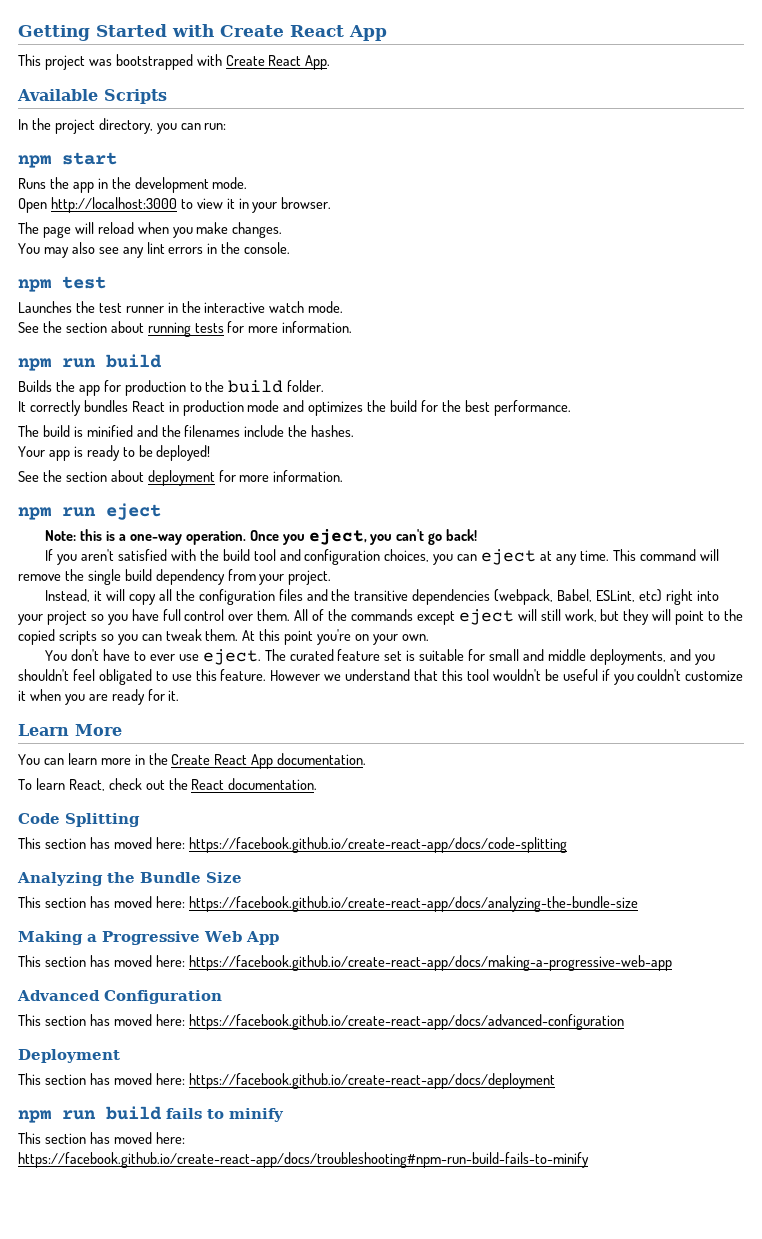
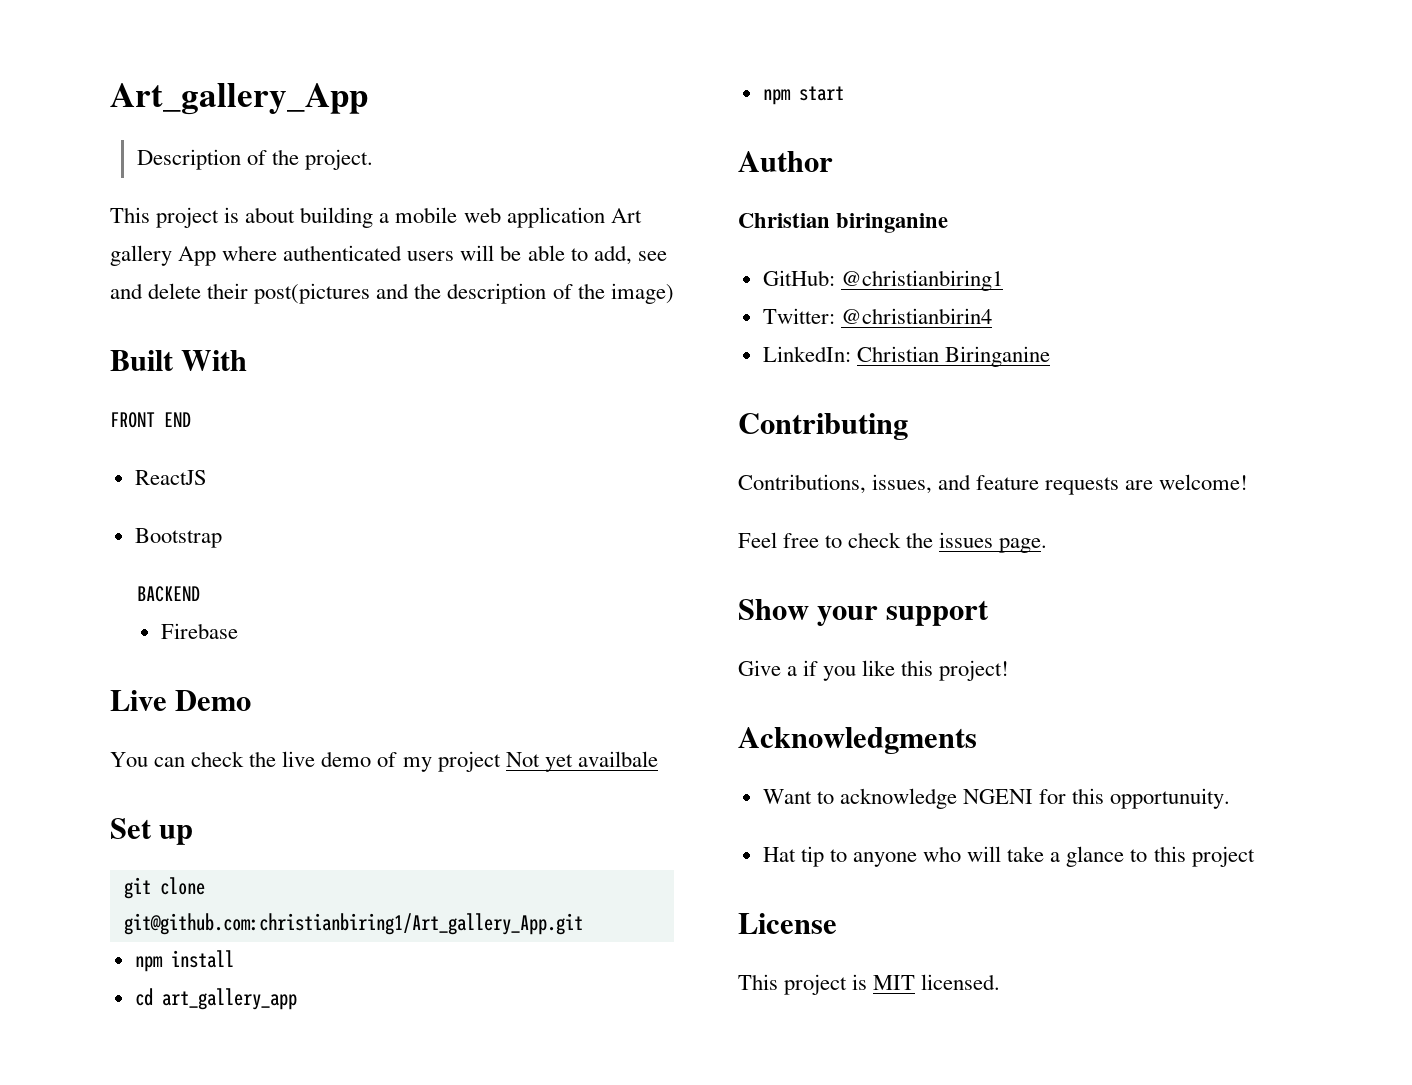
- Getting Started with Create React App
- This project was bootstrapped with Create React App.
- Available Scripts
- In the project directory, you can run:
+ Art_gallery_App
+ Description of the project.
+ This project is about building a mobile web application Art gallery App where authenticated users will be able to add, see and delete their post(pictures and the description of the image)
+ Built With
+ FRONT END
+ ReactJS
+ Bootstrap
+ BACKEND
+ Firebase
+ Live Demo
+ You can check the live demo of my project Not yet availbale
+ Set up
+ git clone git@github.com:christianbiring1/Art_gallery_App.git
+ npm install
+ cd art_gallery_app
  npm start
- Runs the app in the development mode.
- Open http://localhost:3000 to view it in your browser.
- The page will reload when you make changes.
- You may also see any lint errors in the console.
- npm test
- Launches the test runner in the interactive watch mode.
- See the section about running tests for more information.
- npm run build
- Builds the app for production to the build folder.
- It correctly bundles React in production mode and optimizes the build for the best performance.
- The build is minified and the filenames include the hashes.
- Your app is ready to be deployed!
- See the section about deployment for more information.
- npm run eject
- Note: this is a one-way operation. Once you eject, you can't go back!
- If you aren't satisfied with the build tool and configuration choices, you can eject at any time. This command will remove the single build dependency from your project.
- Instead, it will copy all the configuration files and the transitive dependencies (webpack, Babel, ESLint, etc) right into your project so you have full control over them. All of the commands except eject will still work, but they will point to the copied scripts so you can tweak them. At this point you're on your own.
- You don't have to ever use eject. The curated feature set is suitable for small and middle deployments, and you shouldn't feel obligated to use this feature. However we understand that this tool wouldn't be useful if you couldn't customize it when you are ready for it.
- Learn More
- You can learn more in the Create React App documentation.
- To learn React, check out the React documentation.
- Code Splitting
- This section has moved here: https://facebook.github.io/create-react-app/docs/code-splitting
- Analyzing the Bundle Size
- This section has moved here: https://facebook.github.io/create-react-app/docs/analyzing-the-bundle-size
- Making a Progressive Web App
- This section has moved here: https://facebook.github.io/create-react-app/docs/making-a-progressive-web-app
- Advanced Configuration
- This section has moved here: https://facebook.github.io/create-react-app/docs/advanced-configuration
- Deployment
- This section has moved here: https://facebook.github.io/create-react-app/docs/deployment
- npm run build fails to minify
- This section has moved here: https://facebook.github.io/create-react-app/docs/troubleshooting#npm-run-build-fails-to-minify
+ Author
+ Christian biringanine
+ GitHub: @christianbiring1
+ Twitter: @christianbirin4
+ LinkedIn: Christian Biringanine
+ Contributing
+ Contributions, issues, and feature requests are welcome!
+ Feel free to check the issues page.
+ Show your support
+ Give a if you like this project!
+ Acknowledgments
+ Want to acknowledge NGENI for this opportunuity.
+ Hat tip to anyone who will take a glance to this project
+ License
+ This project is MIT licensed.

